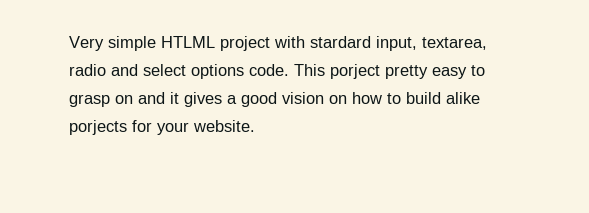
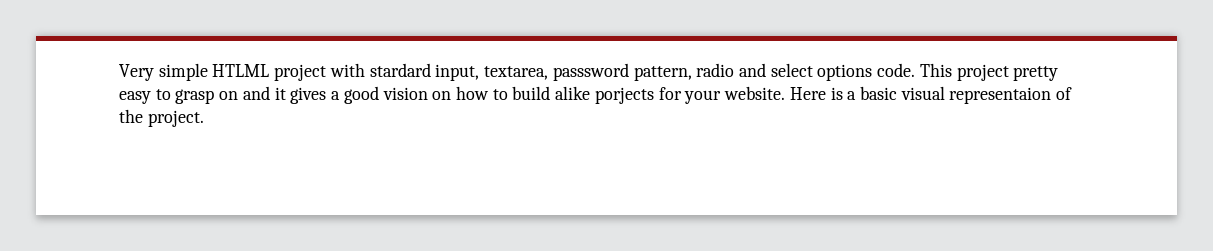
- Very simple HTLML project with stardard input, textarea, radio and select options code.
+ Very simple HTLML project with stardard input, textarea, passsword pattern, radio and select options code.
- This porject pretty easy to grasp on and it gives a good vision on how to build alike porjects for your website.
+ This project pretty easy to grasp on and it gives a good vision on how to build alike porjects for your website.
+ Here is a basic visual representaion of the project.

